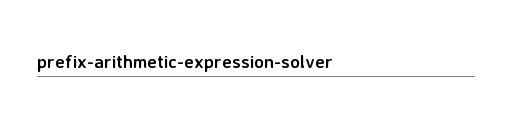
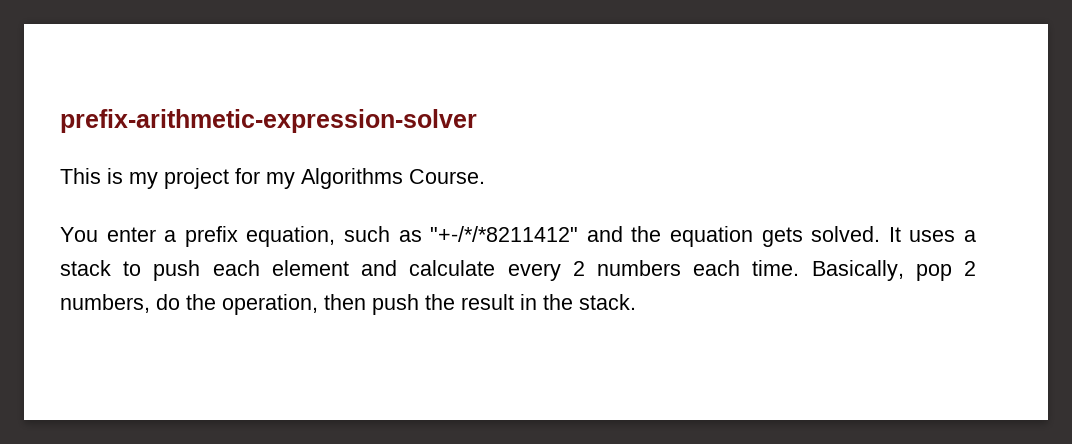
+ This is my project for my Algorithms Course.
+ You enter a prefix equation, such as "+-/*/*8211412" and the equation gets solved. It uses a stack to push each element and calculate every 2 numbers each time. Basically, pop 2 numbers, do the operation, then push the result in the stack.

